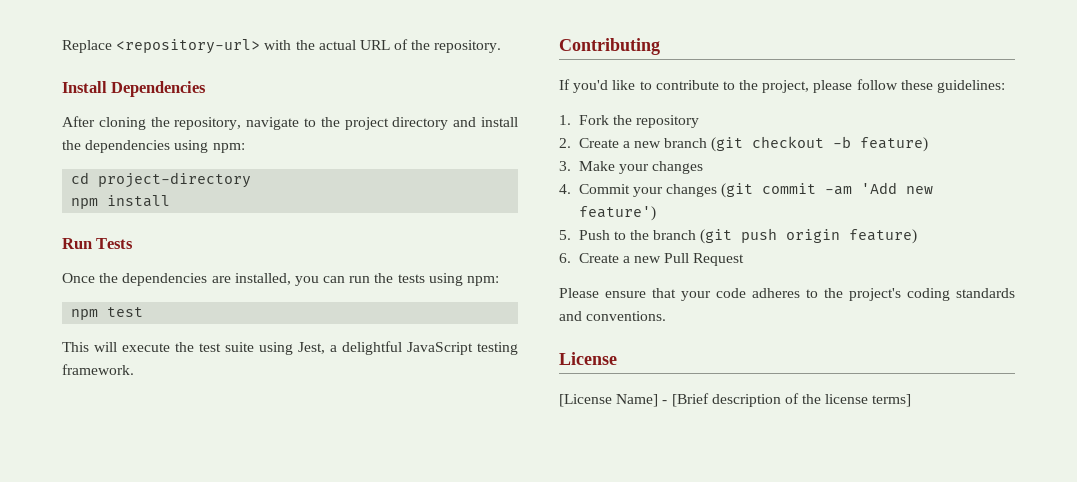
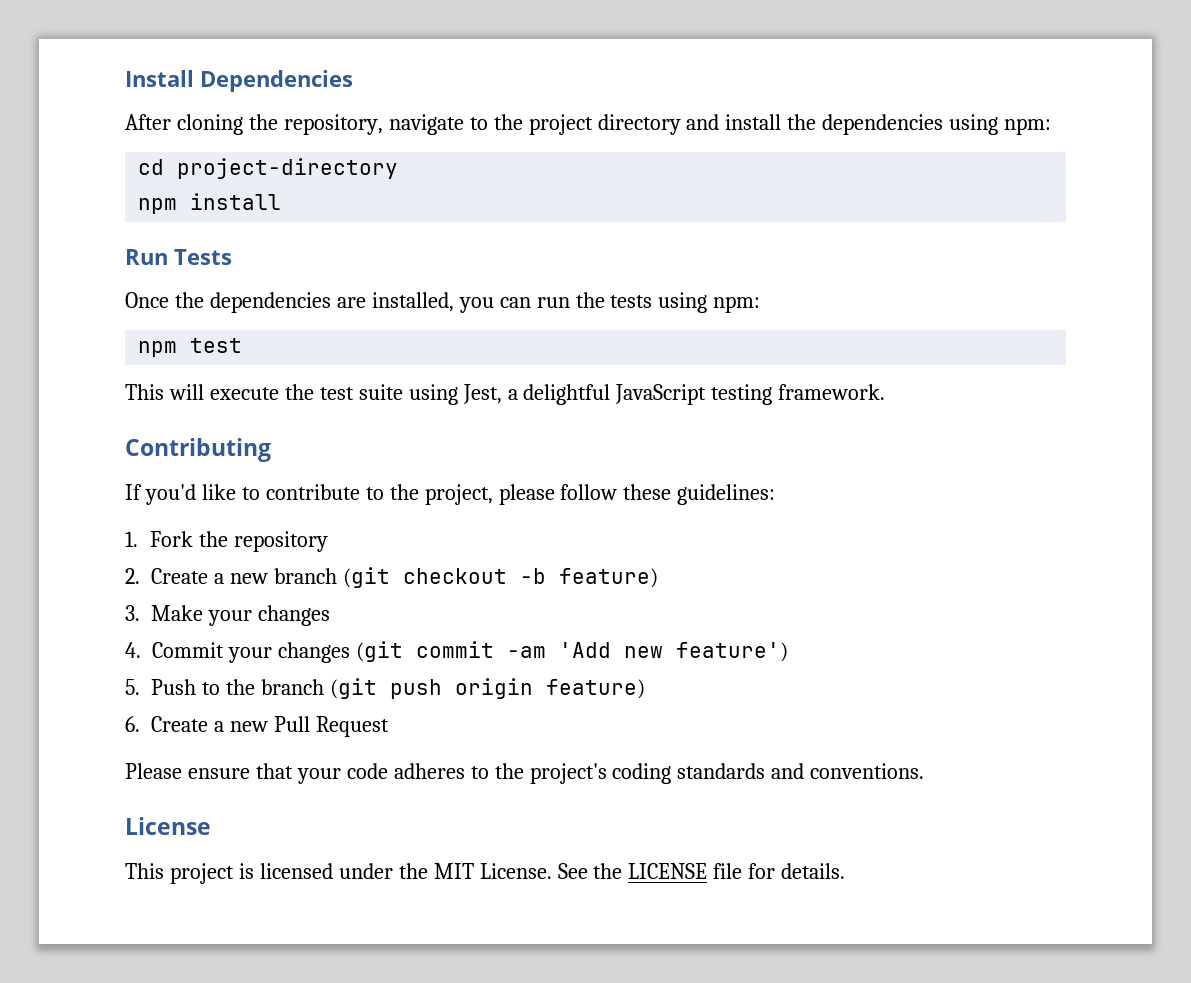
- Replace <repository-url> with the actual URL of the repository.
- [License Name] - [Brief description of the license terms]
+ This project is licensed under the MIT License. See the LICENSE file for details.

